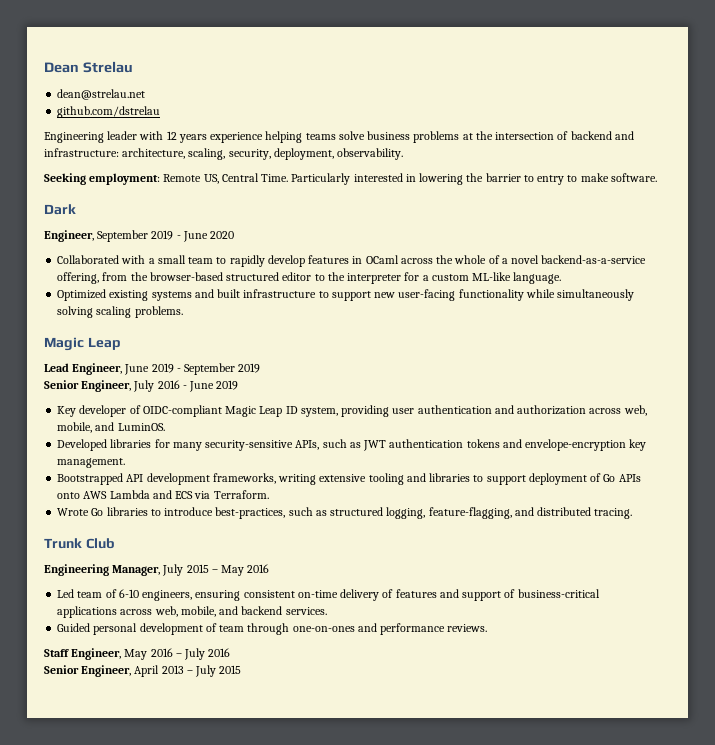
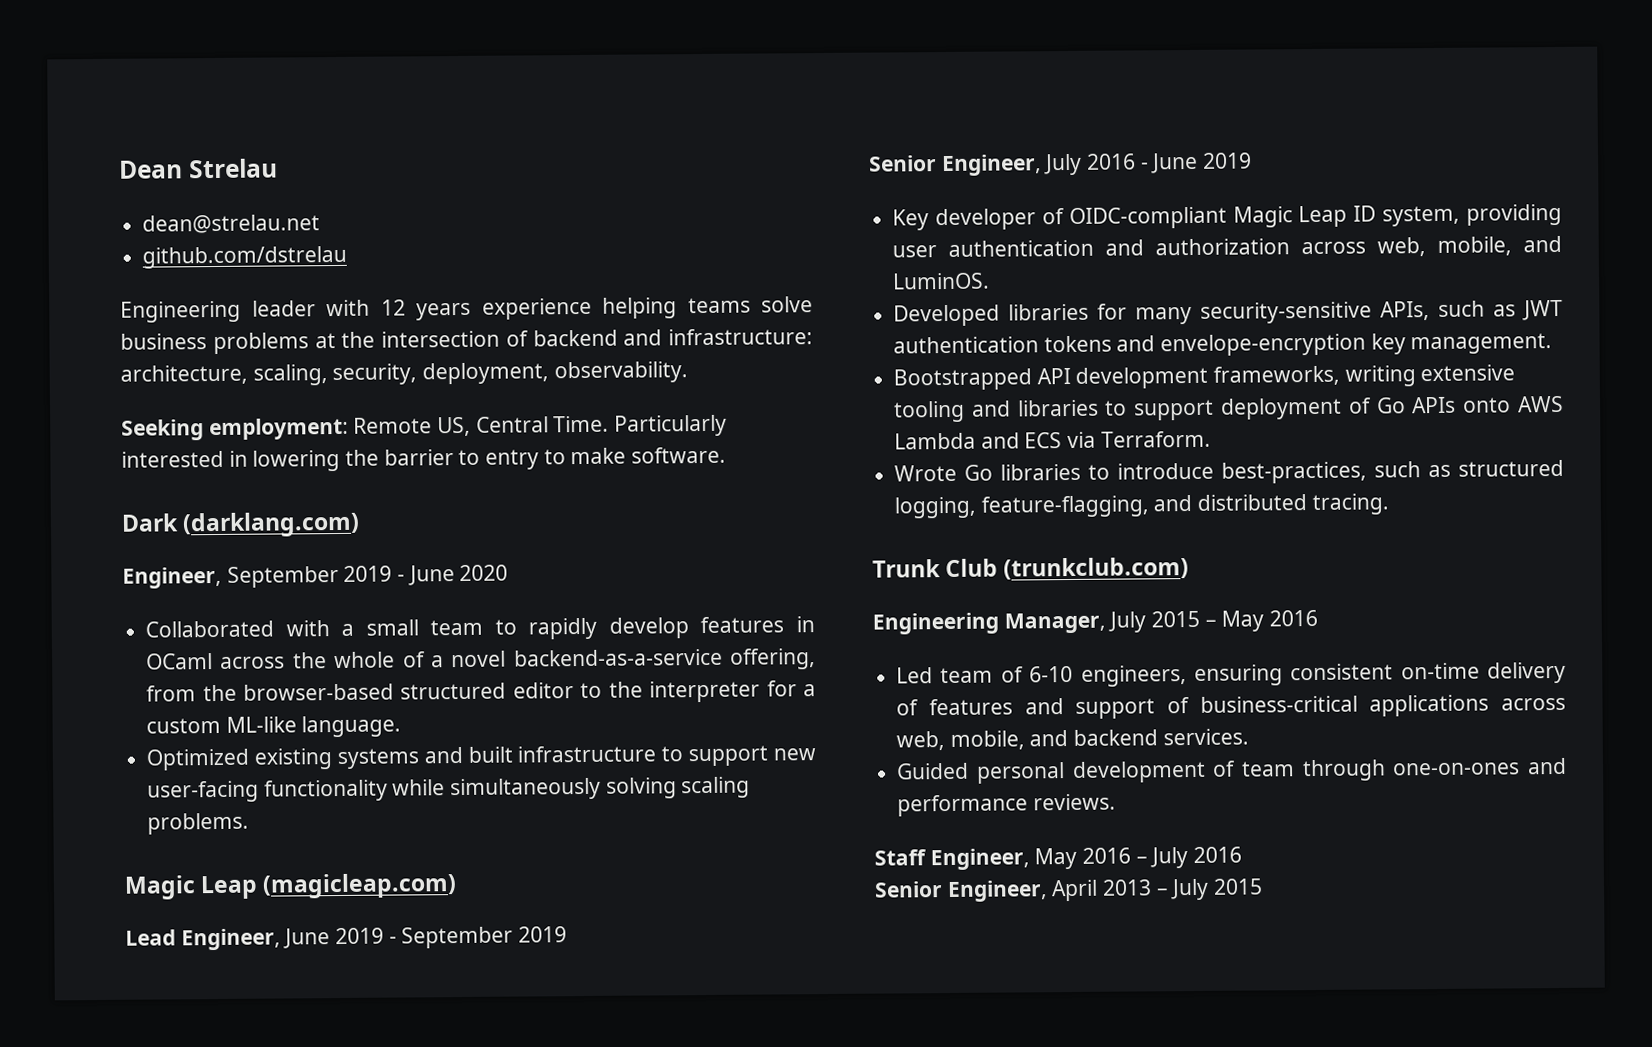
- Dark
+ Dark (darklang.com)
  Optimized existing systems and built infrastructure to support new user-facing functionality while simultaneously solving scaling problems.
- Magic Leap
+ Magic Leap (magicleap.com)
- Trunk Club
+ Trunk Club (trunkclub.com)

